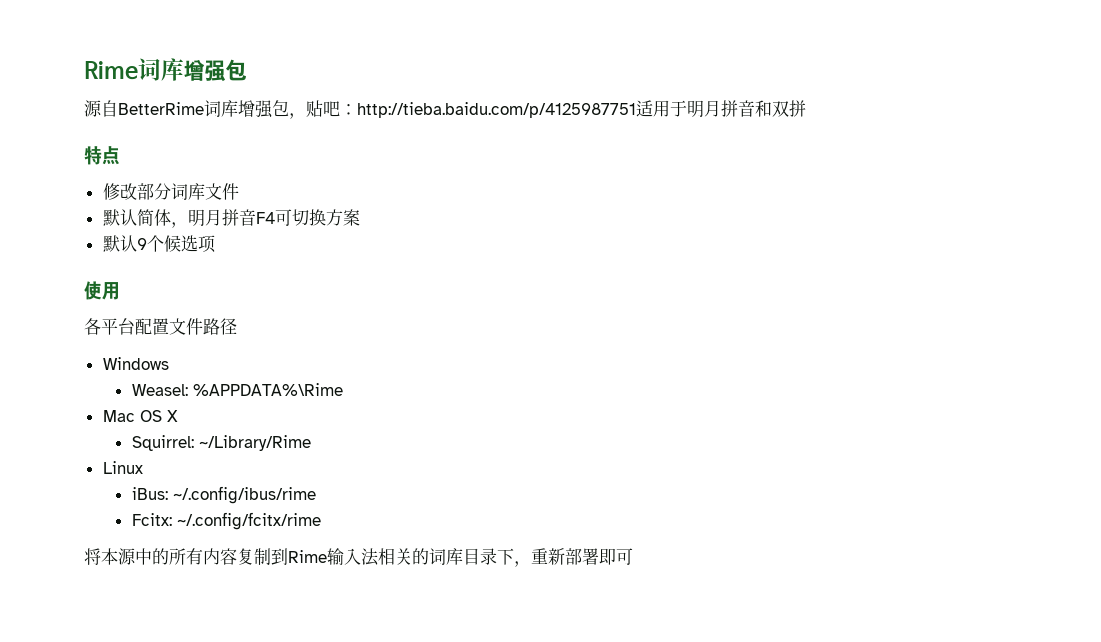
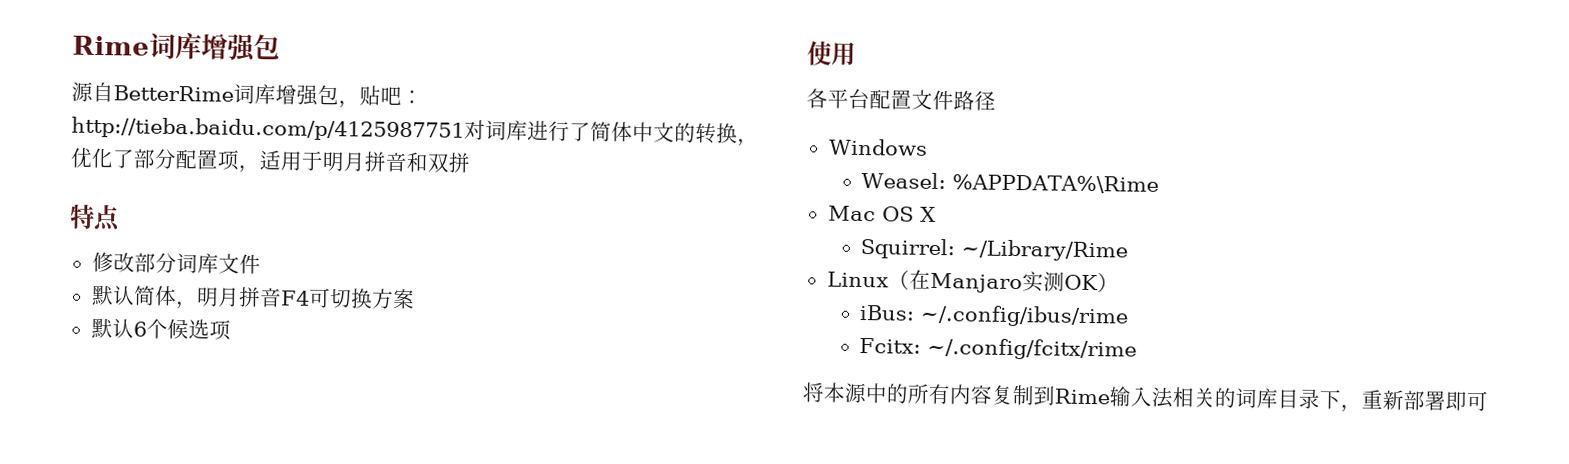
- 源自BetterRime词库增强包，贴吧：http://tieba.baidu.com/p/4125987751适用于明月拼音和双拼
+ 源自BetterRime词库增强包，贴吧：http://tieba.baidu.com/p/4125987751对词库进行了简体中文的转换，优化了部分配置项，适用于明月拼音和双拼
- 默认9个候选项
+ 默认6个候选项
- Linux
+ Linux（在Manjaro实测OK）

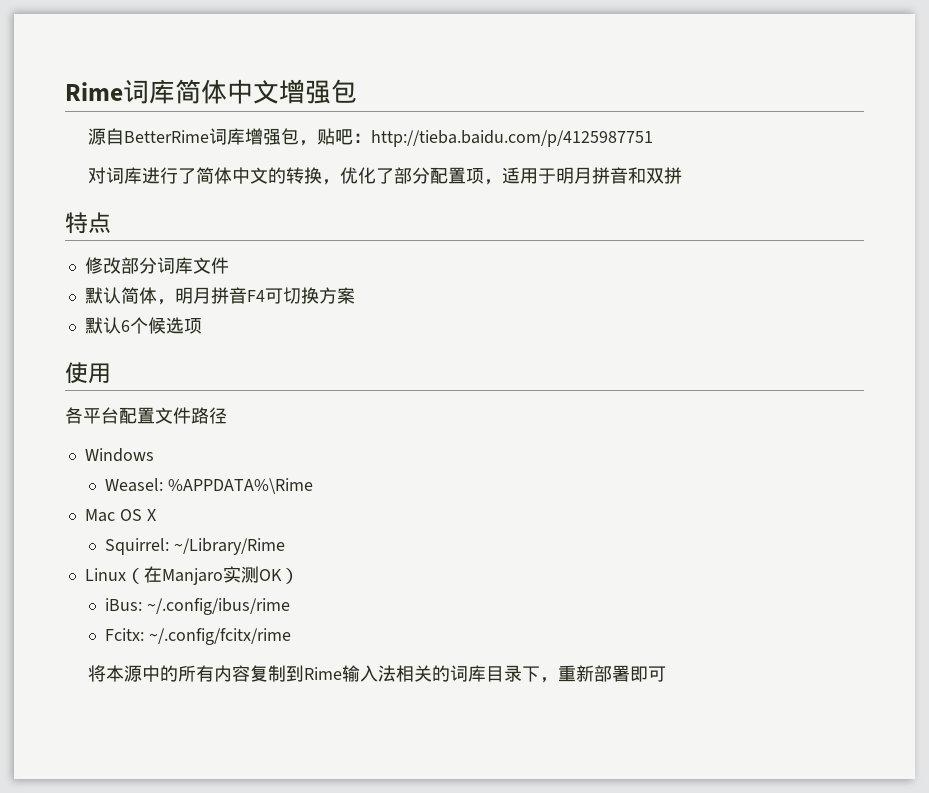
- Rime词库增强包
+ Rime词库简体中文增强包
- 源自BetterRime词库增强包，贴吧：http://tieba.baidu.com/p/4125987751对词库进行了简体中文的转换，优化了部分配置项，适用于明月拼音和双拼
+ 源自BetterRime词库增强包，贴吧：http://tieba.baidu.com/p/4125987751
+ 对词库进行了简体中文的转换，优化了部分配置项，适用于明月拼音和双拼

